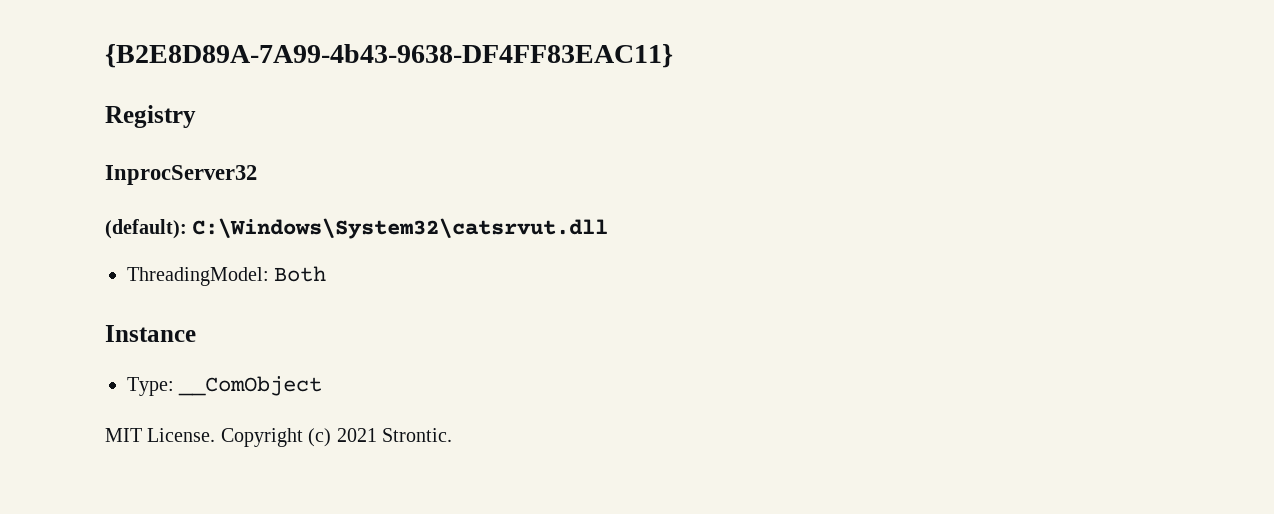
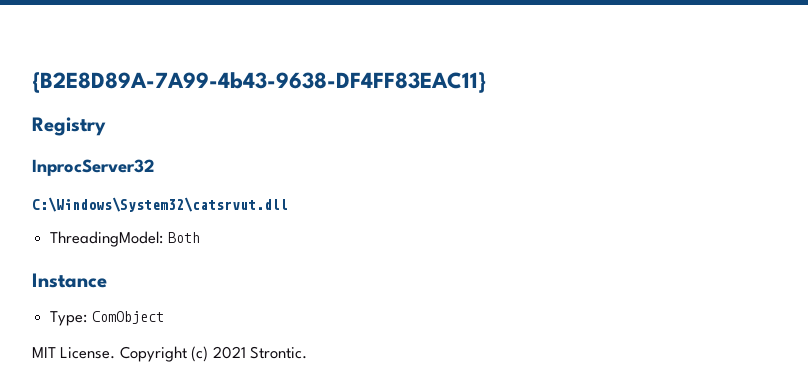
- (default): C:\Windows\System32\catsrvut.dll
+ C:\Windows\System32\catsrvut.dll
- Type: __ComObject
+ Type: ComObject

